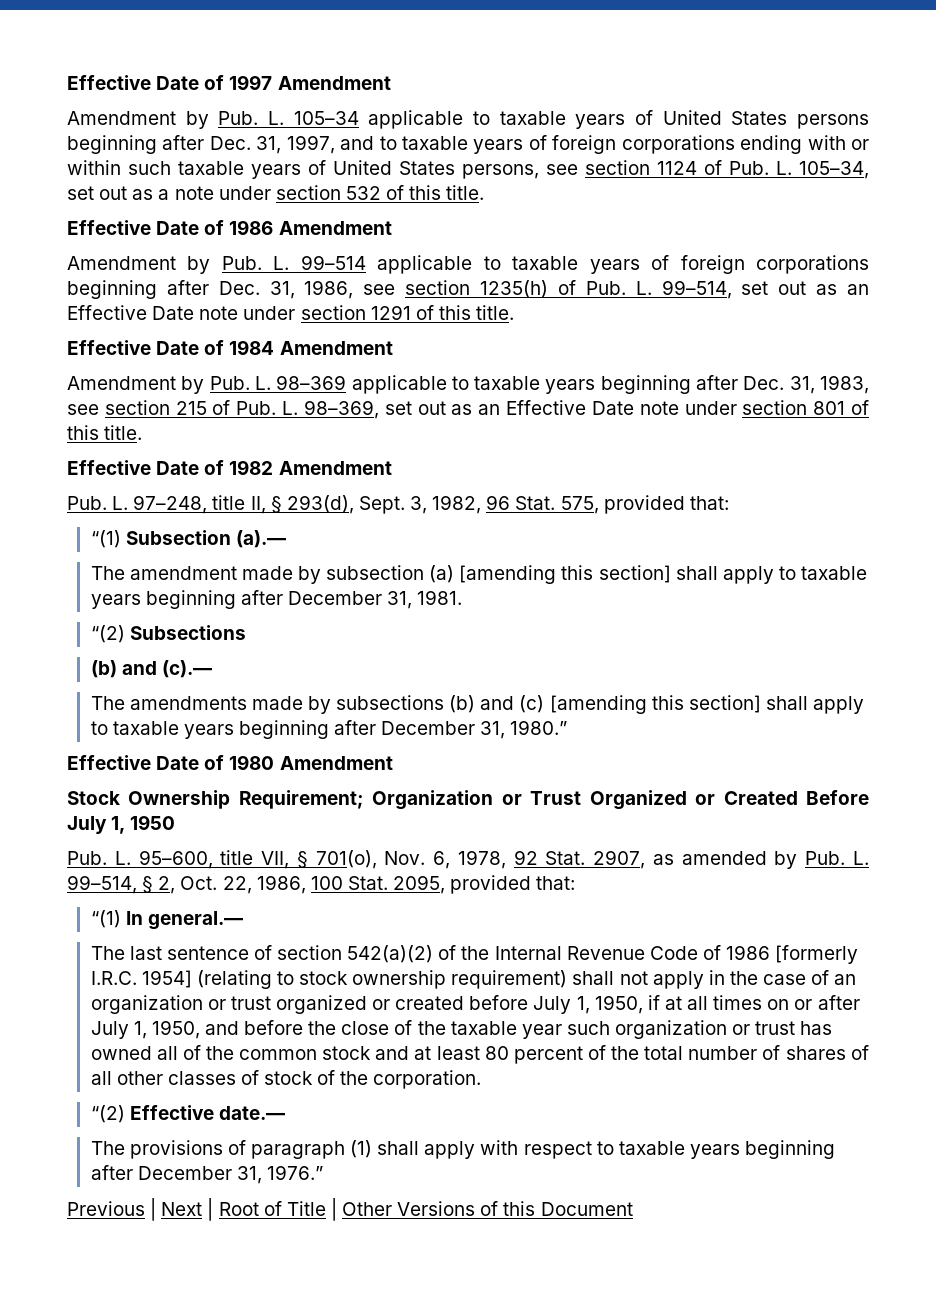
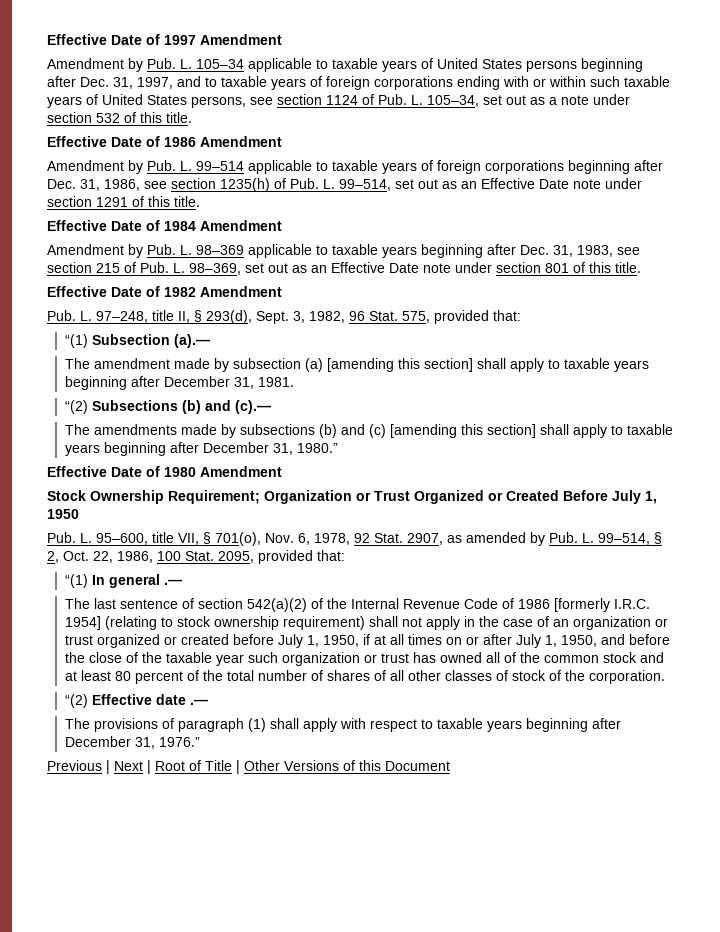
- “(2) Subsections
- (b) and (c).—
+ “(2) Subsections (b) and (c).—
- “(1) In general.—
+ “(1) In general .—
- “(2) Effective date.—
+ “(2) Effective date .—

